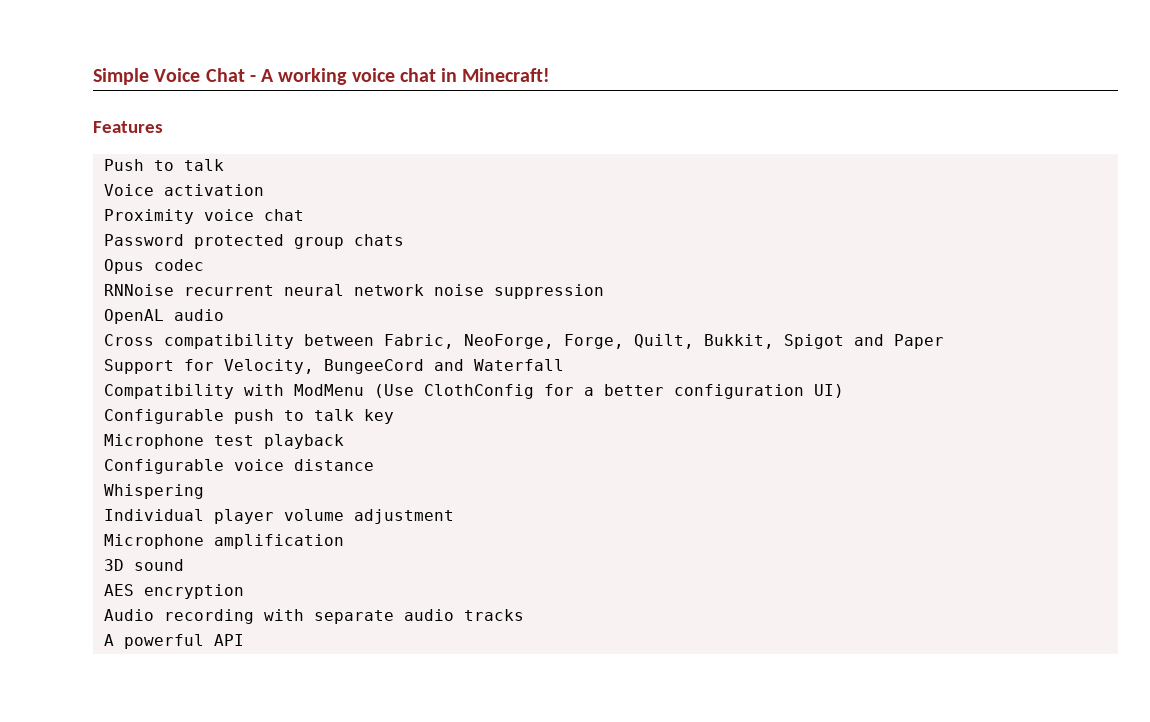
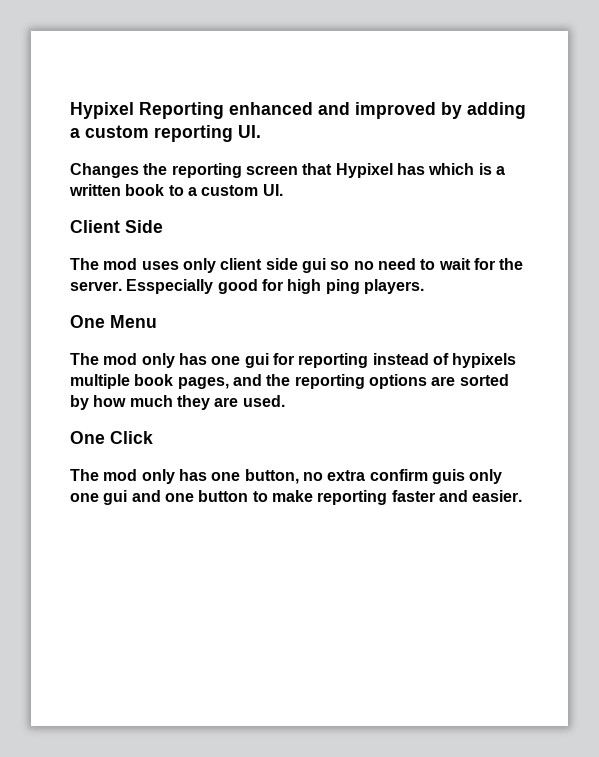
- Simple Voice Chat - A working voice chat in Minecraft!
- Features
- Push to talk
- Voice activation
- Proximity voice chat
- Password protected group chats
- Opus codec
- RNNoise recurrent neural network noise suppression
- OpenAL audio
- Cross compatibility between Fabric, NeoForge, Forge, Quilt, Bukkit, Spigot and Paper
- Support for Velocity, BungeeCord and Waterfall
- Compatibility with ModMenu (Use ClothConfig for a better configuration UI)
- Configurable push to talk key
- Microphone test playback
- Configurable voice distance
- Whispering
- Individual player volume adjustment
- Microphone amplification
- 3D sound
- AES encryption
- Audio recording with separate audio tracks
- A powerful API
+ Hypixel Reporting enhanced and improved by adding a custom reporting UI.
+ Changes the reporting screen that Hypixel has which is a written book to a custom UI.
+ Client Side
+ The mod uses only client side gui so no need to wait for the server. Esspecially good for high ping players.
+ One Menu
+ The mod only has one gui for reporting instead of hypixels multiple book pages, and the reporting options are sorted by how much they are used.
+ One Click
+ The mod only has one button, no extra confirm guis only one gui and one button to make reporting faster and easier.

